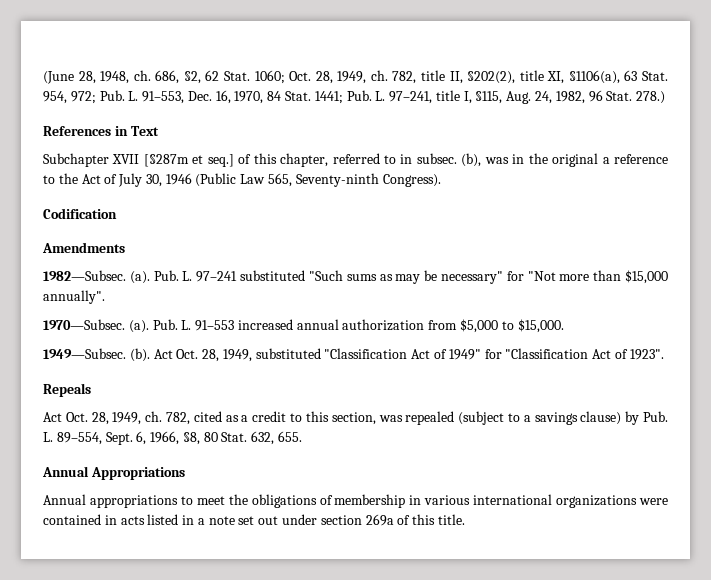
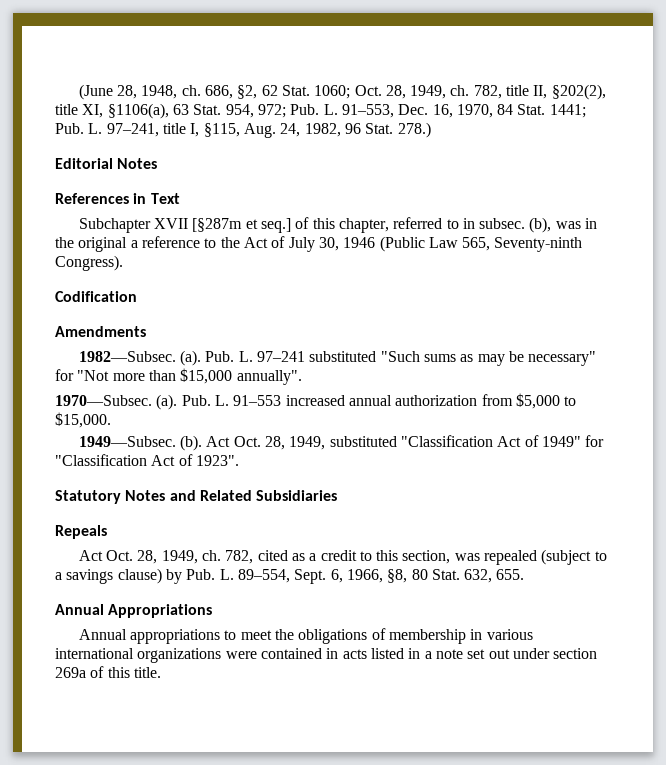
+ Editorial Notes
+ Statutory Notes and Related Subsidiaries

